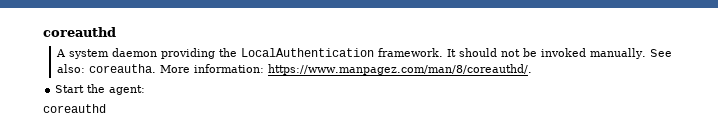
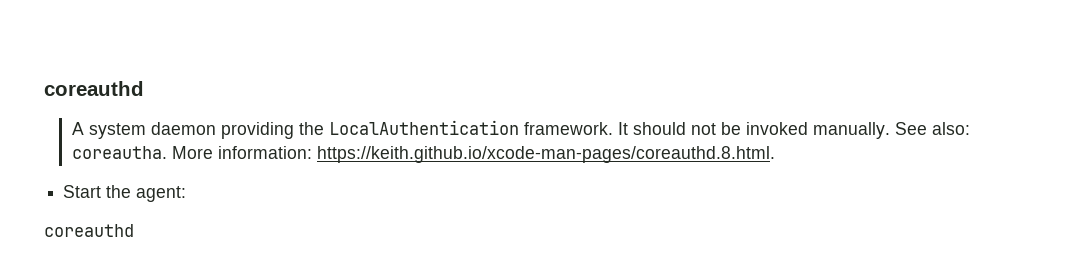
- More information: https://www.manpagez.com/man/8/coreauthd/.
+ More information: https://keith.github.io/xcode-man-pages/coreauthd.8.html.

